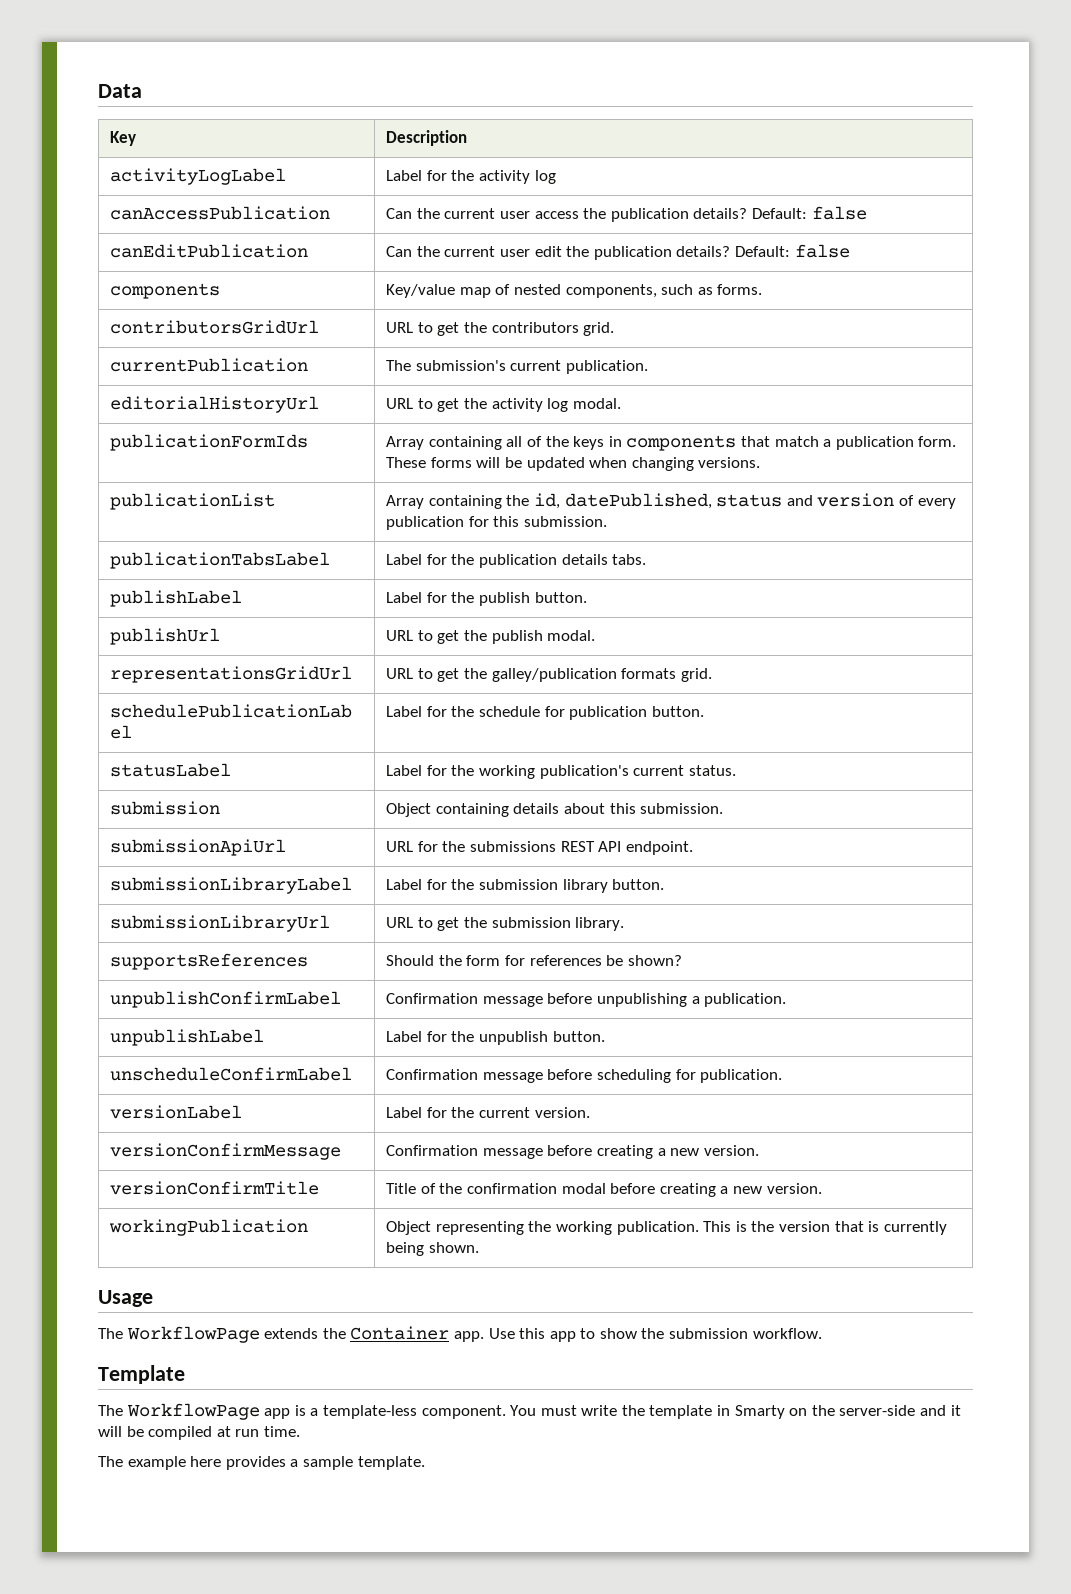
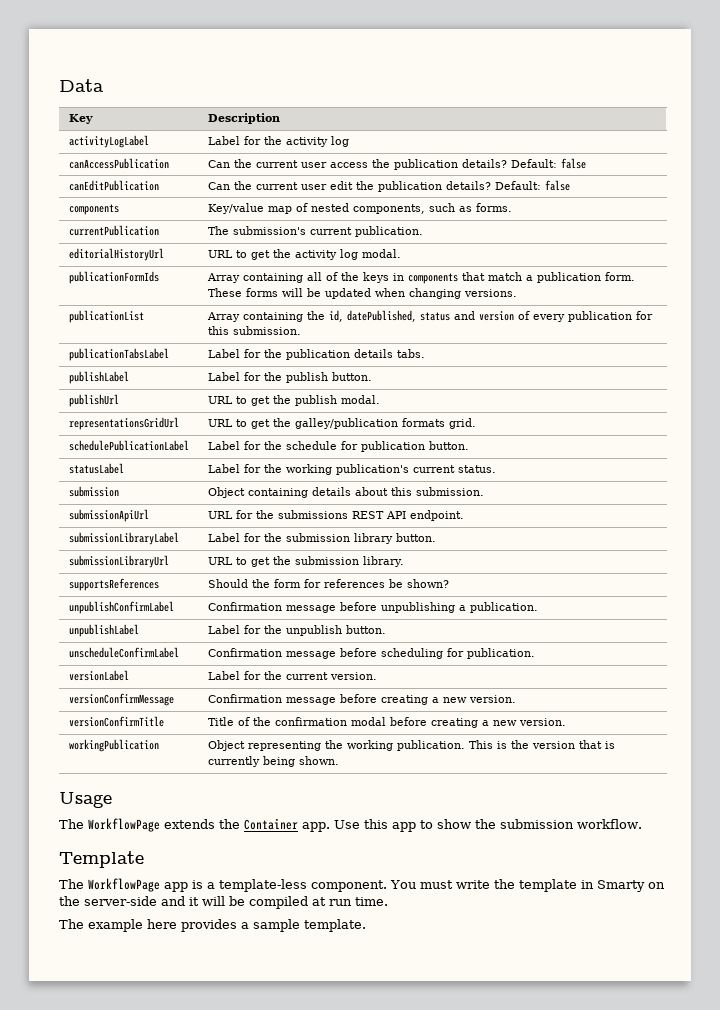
- contributorsGridUrl | URL to get the contributors grid.

